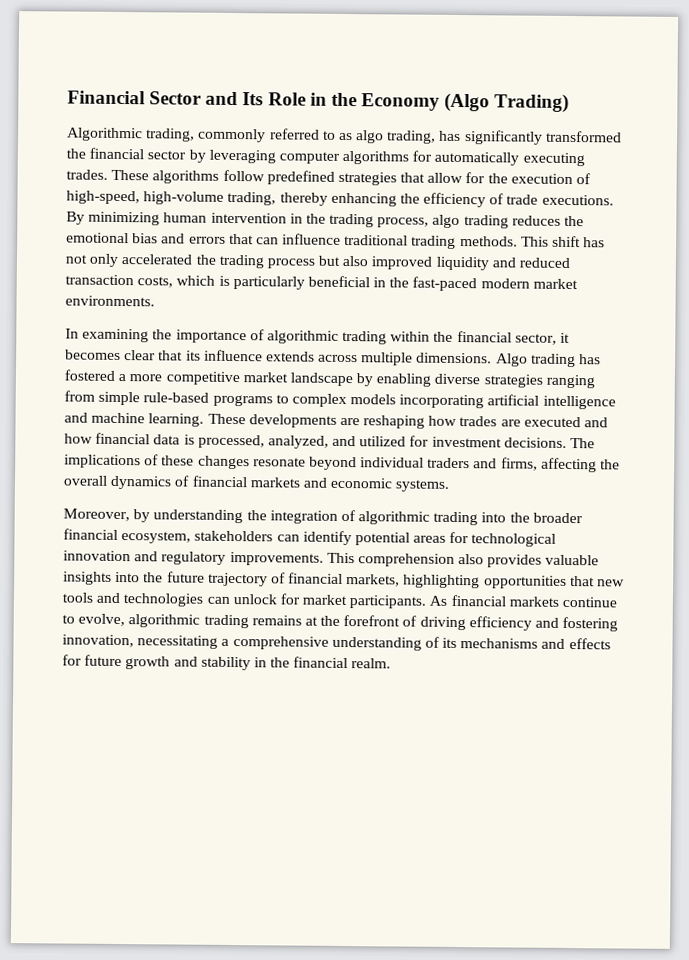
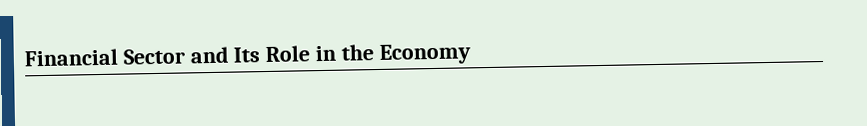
- Financial Sector and Its Role in the Economy (Algo Trading)
- Algorithmic trading, commonly referred to as algo trading, has significantly transformed the financial sector by leveraging computer algorithms for automatically executing trades. These algorithms follow predefined strategies that allow for the execution of high-speed, high-volume trading, thereby enhancing the efficiency of trade executions. By minimizing human intervention in the trading process, algo trading reduces the emotional bias and errors that can influence traditional trading methods. This shift has not only accelerated the trading process but also improved liquidity and reduced transaction costs, which is particularly beneficial in the fast-paced modern market environments.
- In examining the importance of algorithmic trading within the financial sector, it becomes clear that its influence extends across multiple dimensions. Algo trading has fostered a more competitive market landscape by enabling diverse strategies ranging from simple rule-based programs to complex models incorporating artificial intelligence and machine learning. These developments are reshaping how trades are executed and how financial data is processed, analyzed, and utilized for investment decisions. The implications of these changes resonate beyond individual traders and firms, affecting the overall dynamics of financial markets and economic systems.
- Moreover, by understanding the integration of algorithmic trading into the broader financial ecosystem, stakeholders can identify potential areas for technological innovation and regulatory improvements. This comprehension also provides valuable insights into the future trajectory of financial markets, highlighting opportunities that new tools and technologies can unlock for market participants. As financial markets continue to evolve, algorithmic trading remains at the forefront of driving efficiency and fostering innovation, necessitating a comprehensive understanding of its mechanisms and effects for future growth and stability in the financial realm.
+ Financial Sector and Its Role in the Economy

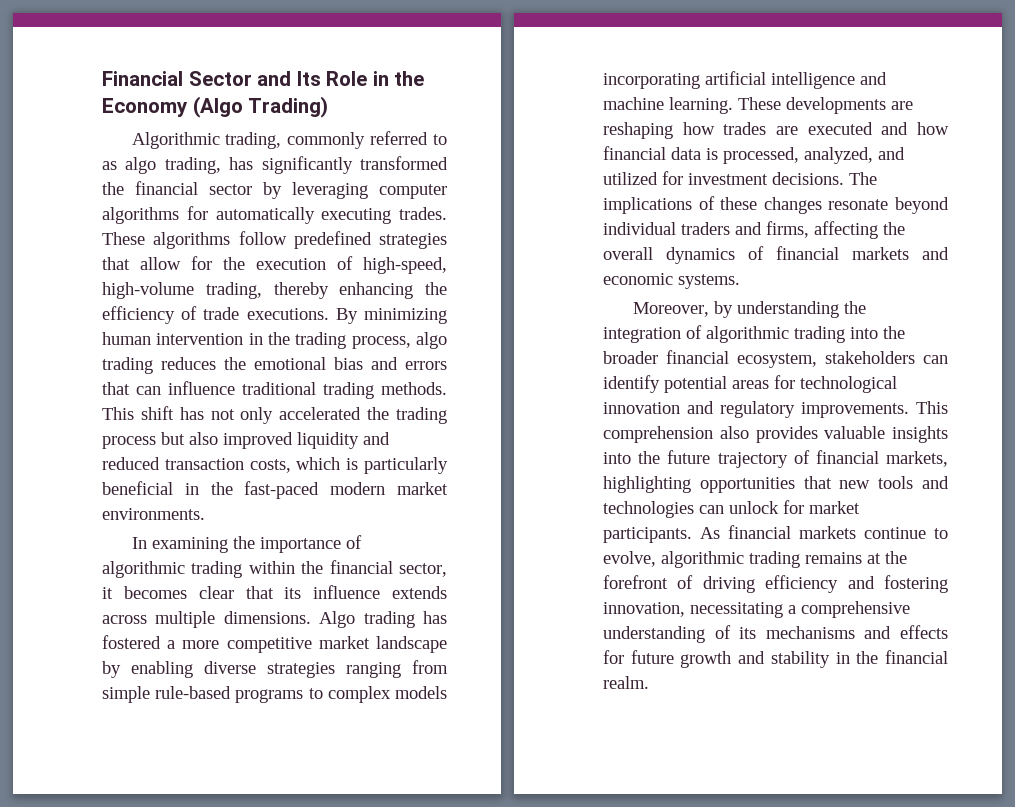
- Financial Sector and Its Role in the Economy
+ Financial Sector and Its Role in the Economy (Algo Trading)
+ Algorithmic trading, commonly referred to as algo trading, has significantly transformed the financial sector by leveraging computer algorithms for automatically executing trades. These algorithms follow predefined strategies that allow for the execution of high-speed, high-volume trading, thereby enhancing the efficiency of trade executions. By minimizing human intervention in the trading process, algo trading reduces the emotional bias and errors that can influence traditional trading methods. This shift has not only accelerated the trading process but also improved liquidity and reduced transaction costs, which is particularly beneficial in the fast-paced modern market environments.
+ In examining the importance of algorithmic trading within the financial sector, it becomes clear that its influence extends across multiple dimensions. Algo trading has fostered a more competitive market landscape by enabling diverse strategies ranging from simple rule-based programs to complex models incorporating artificial intelligence and machine learning. These developments are reshaping how trades are executed and how financial data is processed, analyzed, and utilized for investment decisions. The implications of these changes resonate beyond individual traders and firms, affecting the overall dynamics of financial markets and economic systems.
+ Moreover, by understanding the integration of algorithmic trading into the broader financial ecosystem, stakeholders can identify potential areas for technological innovation and regulatory improvements. This comprehension also provides valuable insights into the future trajectory of financial markets, highlighting opportunities that new tools and technologies can unlock for market participants. As financial markets continue to evolve, algorithmic trading remains at the forefront of driving efficiency and fostering innovation, necessitating a comprehensive understanding of its mechanisms and effects for future growth and stability in the financial realm.

